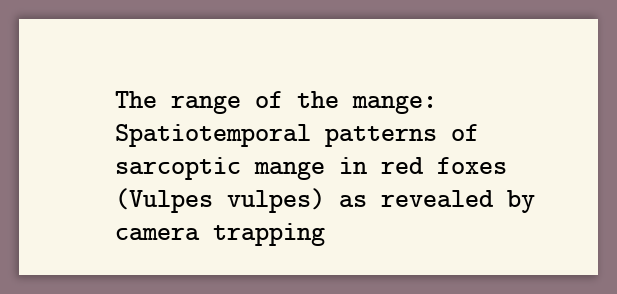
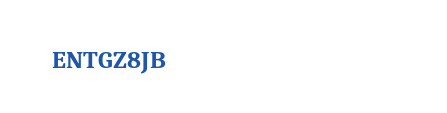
- The range of the mange: Spatiotemporal patterns of sarcoptic mange in red foxes (Vulpes vulpes) as revealed by camera trapping
+ ENTGZ8JB

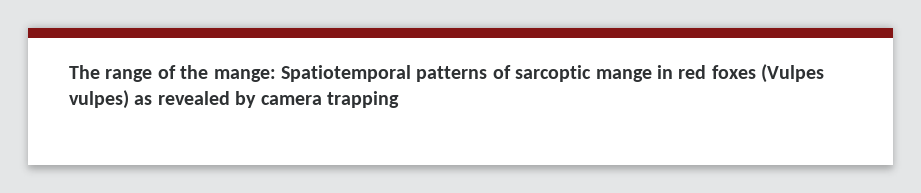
- ENTGZ8JB
+ The range of the mange: Spatiotemporal patterns of sarcoptic mange in red foxes (Vulpes vulpes) as revealed by camera trapping

